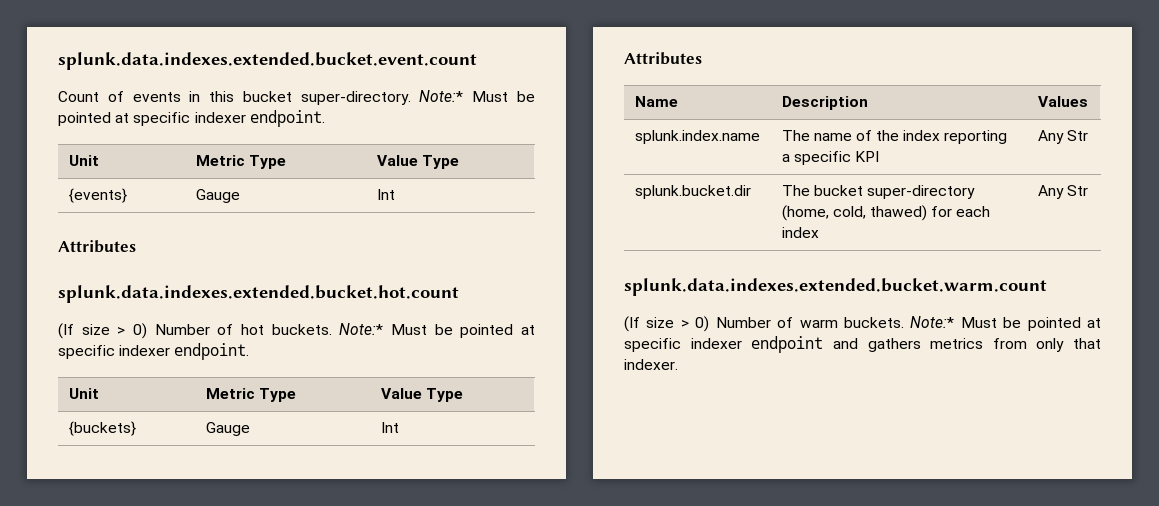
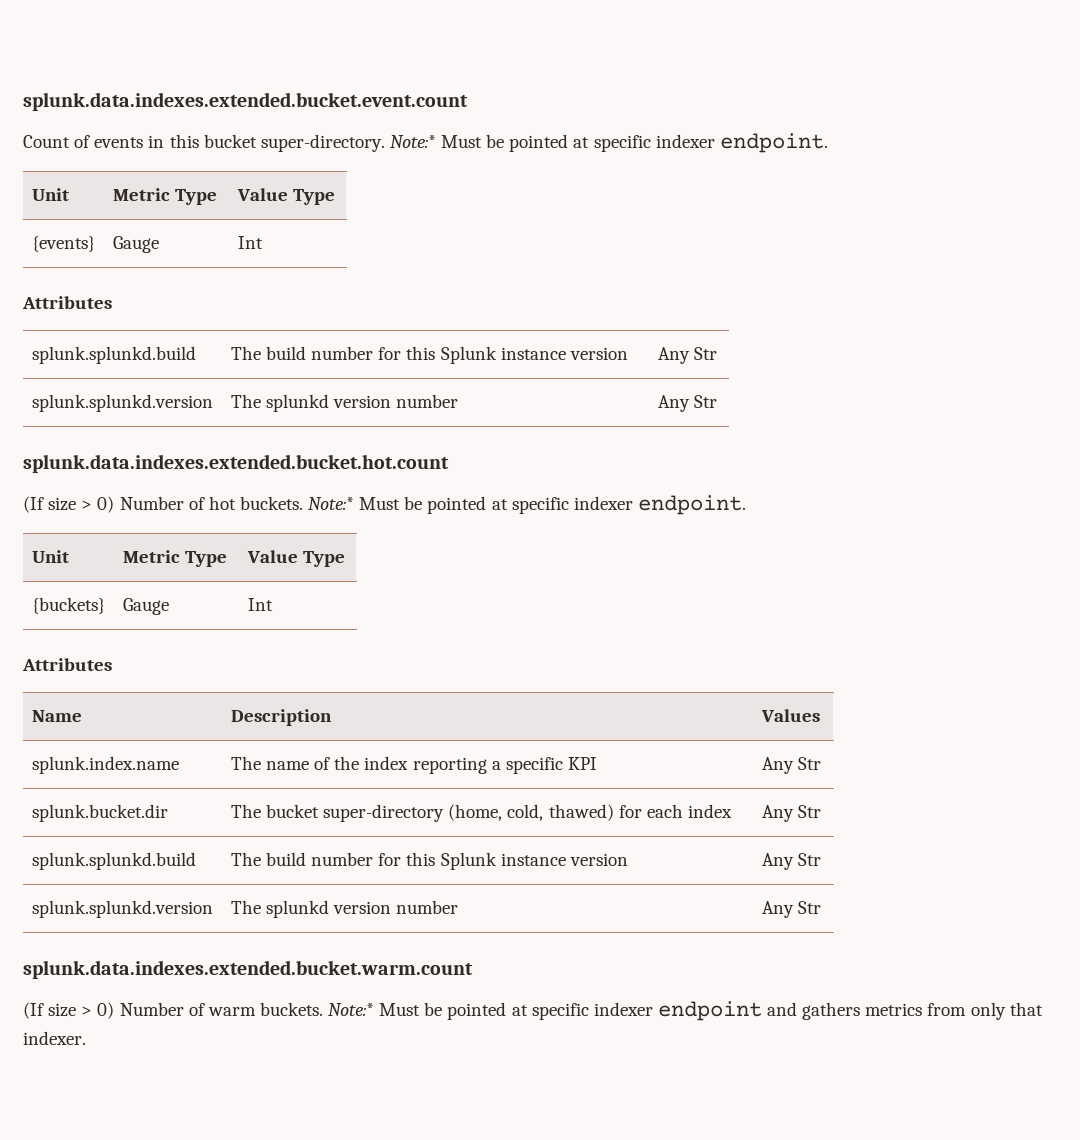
  {events} | Gauge | Int
  Attributes
+ splunk.splunkd.build | The build number for this Splunk instance version | Any Str
+ splunk.splunkd.version | The splunkd version number | Any Str
  splunk.bucket.dir | The bucket super-directory (home, cold, thawed) for each index | Any Str
+ splunk.splunkd.build | The build number for this Splunk instance version | Any Str
+ splunk.splunkd.version | The splunkd version number | Any Str

